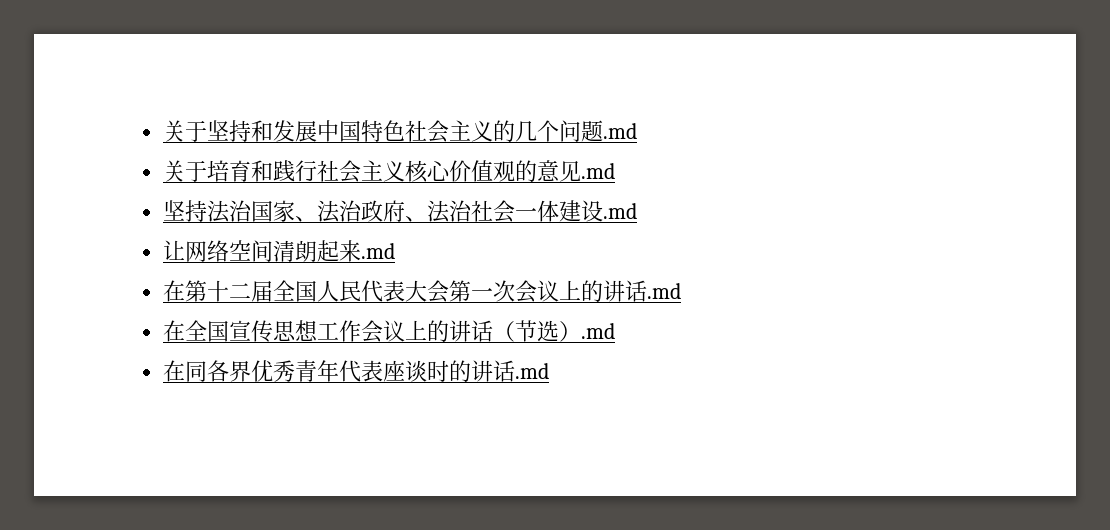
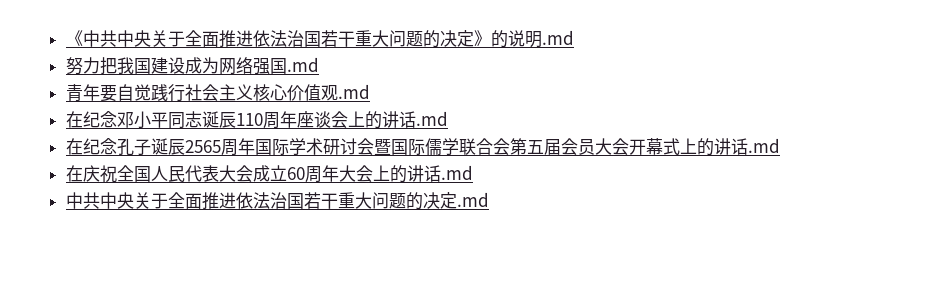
- 关于坚持和发展中国特色社会主义的几个问题.md
- 关于培育和践行社会主义核心价值观的意见.md
- 坚持法治国家、法治政府、法治社会一体建设.md
- 让网络空间清朗起来.md
- 在第十二届全国人民代表大会第一次会议上的讲话.md
- 在全国宣传思想工作会议上的讲话（节选）.md
- 在同各界优秀青年代表座谈时的讲话.md
+ 《中共中央关于全面推进依法治国若干重大问题的决定》的说明.md
+ 努力把我国建设成为网络强国.md
+ 青年要自觉践行社会主义核心价值观.md
+ 在纪念邓小平同志诞辰110周年座谈会上的讲话.md
+ 在纪念孔子诞辰2565周年国际学术研讨会暨国际儒学联合会第五届会员大会开幕式上的讲话.md
+ 在庆祝全国人民代表大会成立60周年大会上的讲话.md
+ 中共中央关于全面推进依法治国若干重大问题的决定.md

